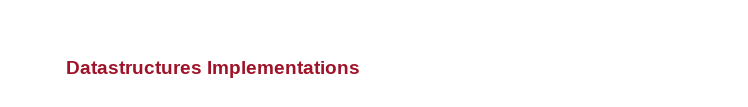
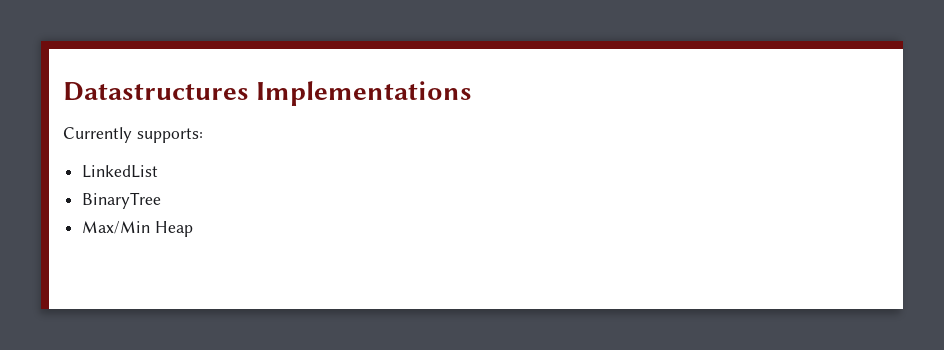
+ Currently supports:
+ LinkedList
+ BinaryTree
+ Max/Min Heap

